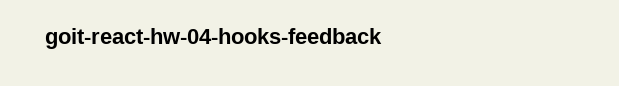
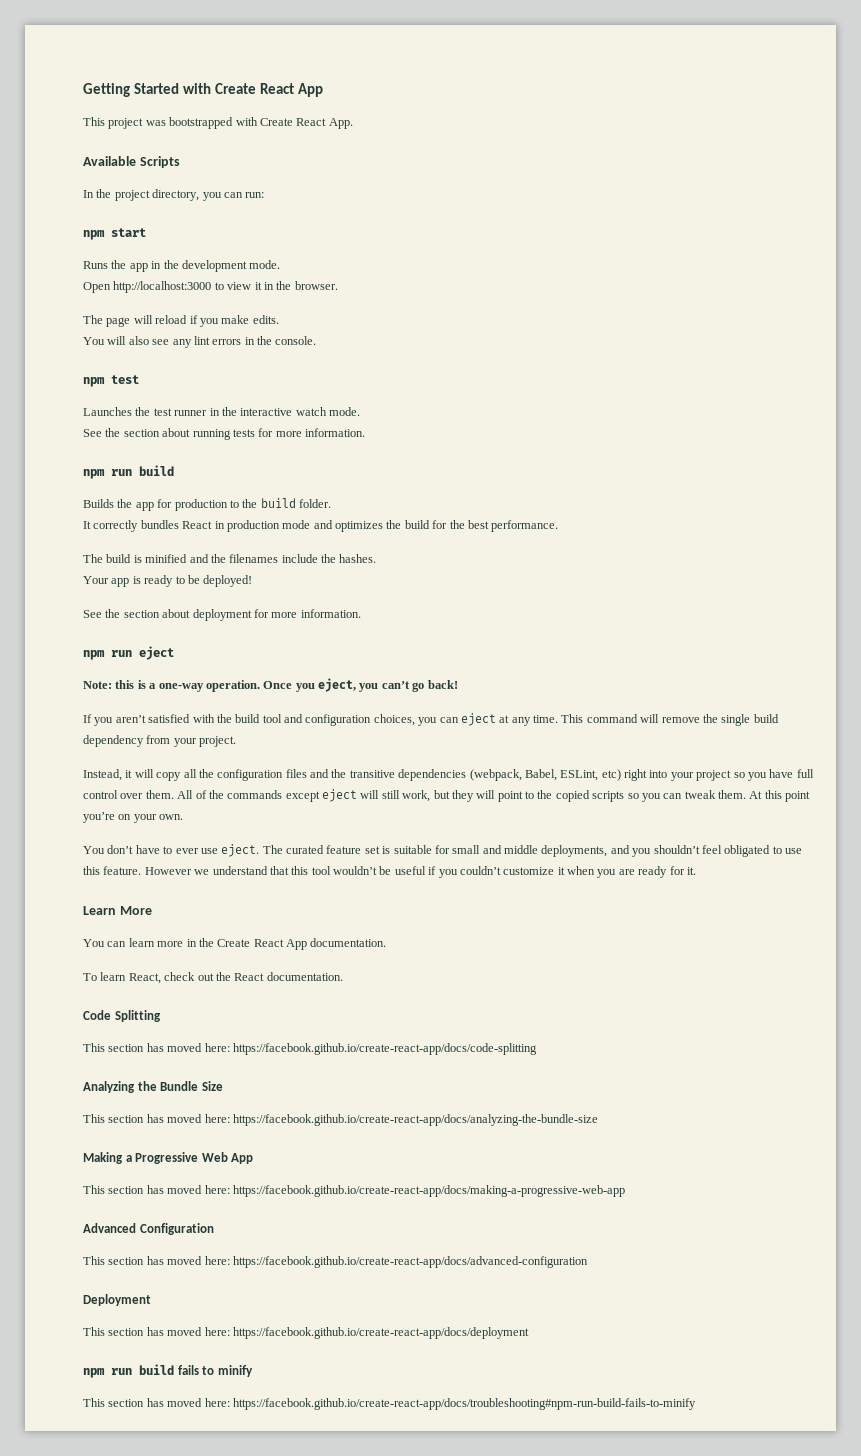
- goit-react-hw-04-hooks-feedback
+ Getting Started with Create React App
+ This project was bootstrapped with Create React App.
+ Available Scripts
+ In the project directory, you can run:
+ npm start
+ Runs the app in the development mode.
+ Open http://localhost:3000 to view it in the browser.
+ The page will reload if you make edits.
+ You will also see any lint errors in the console.
+ npm test
+ Launches the test runner in the interactive watch mode.
+ See the section about running tests for more information.
+ npm run build
+ Builds the app for production to the build folder.
+ It correctly bundles React in production mode and optimizes the build for the best performance.
+ The build is minified and the filenames include the hashes.
+ Your app is ready to be deployed!
+ See the section about deployment for more information.
+ npm run eject
+ Note: this is a one-way operation. Once you eject, you can’t go back!
+ If you aren’t satisfied with the build tool and configuration choices, you can eject at any time. This command will remove the single build dependency from your project.
+ Instead, it will copy all the configuration files and the transitive dependencies (webpack, Babel, ESLint, etc) right into your project so you have full control over them. All of the commands except eject will still work, but they will point to the copied scripts so you can tweak them. At this point you’re on your own.
+ You don’t have to ever use eject. The curated feature set is suitable for small and middle deployments, and you shouldn’t feel obligated to use this feature. However we understand that this tool wouldn’t be useful if you couldn’t customize it when you are ready for it.
+ Learn More
+ You can learn more in the Create React App documentation.
+ To learn React, check out the React documentation.
+ Code Splitting
+ This section has moved here: https://facebook.github.io/create-react-app/docs/code-splitting
+ Analyzing the Bundle Size
+ This section has moved here: https://facebook.github.io/create-react-app/docs/analyzing-the-bundle-size
+ Making a Progressive Web App
+ This section has moved here: https://facebook.github.io/create-react-app/docs/making-a-progressive-web-app
+ Advanced Configuration
+ This section has moved here: https://facebook.github.io/create-react-app/docs/advanced-configuration
+ Deployment
+ This section has moved here: https://facebook.github.io/create-react-app/docs/deployment
+ npm run build fails to minify
+ This section has moved here: https://facebook.github.io/create-react-app/docs/troubleshooting#npm-run-build-fails-to-minify

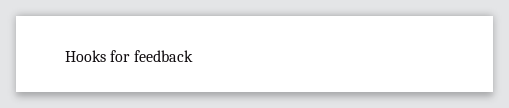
- Getting Started with Create React App
- This project was bootstrapped with Create React App.
- Available Scripts
- In the project directory, you can run:
- npm start
- Runs the app in the development mode.
- Open http://localhost:3000 to view it in the browser.
- The page will reload if you make edits.
- You will also see any lint errors in the console.
- npm test
- Launches the test runner in the interactive watch mode.
- See the section about running tests for more information.
- npm run build
- Builds the app for production to the build folder.
- It correctly bundles React in production mode and optimizes the build for the best performance.
- The build is minified and the filenames include the hashes.
- Your app is ready to be deployed!
- See the section about deployment for more information.
- npm run eject
- Note: this is a one-way operation. Once you eject, you can’t go back!
- If you aren’t satisfied with the build tool and configuration choices, you can eject at any time. This command will remove the single build dependency from your project.
- Instead, it will copy all the configuration files and the transitive dependencies (webpack, Babel, ESLint, etc) right into your project so you have full control over them. All of the commands except eject will still work, but they will point to the copied scripts so you can tweak them. At this point you’re on your own.
- You don’t have to ever use eject. The curated feature set is suitable for small and middle deployments, and you shouldn’t feel obligated to use this feature. However we understand that this tool wouldn’t be useful if you couldn’t customize it when you are ready for it.
- Learn More
- You can learn more in the Create React App documentation.
- To learn React, check out the React documentation.
- Code Splitting
- This section has moved here: https://facebook.github.io/create-react-app/docs/code-splitting
- Analyzing the Bundle Size
- This section has moved here: https://facebook.github.io/create-react-app/docs/analyzing-the-bundle-size
- Making a Progressive Web App
- This section has moved here: https://facebook.github.io/create-react-app/docs/making-a-progressive-web-app
- Advanced Configuration
- This section has moved here: https://facebook.github.io/create-react-app/docs/advanced-configuration
- Deployment
- This section has moved here: https://facebook.github.io/create-react-app/docs/deployment
- npm run build fails to minify
- This section has moved here: https://facebook.github.io/create-react-app/docs/troubleshooting#npm-run-build-fails-to-minify
+ Hooks for feedback

